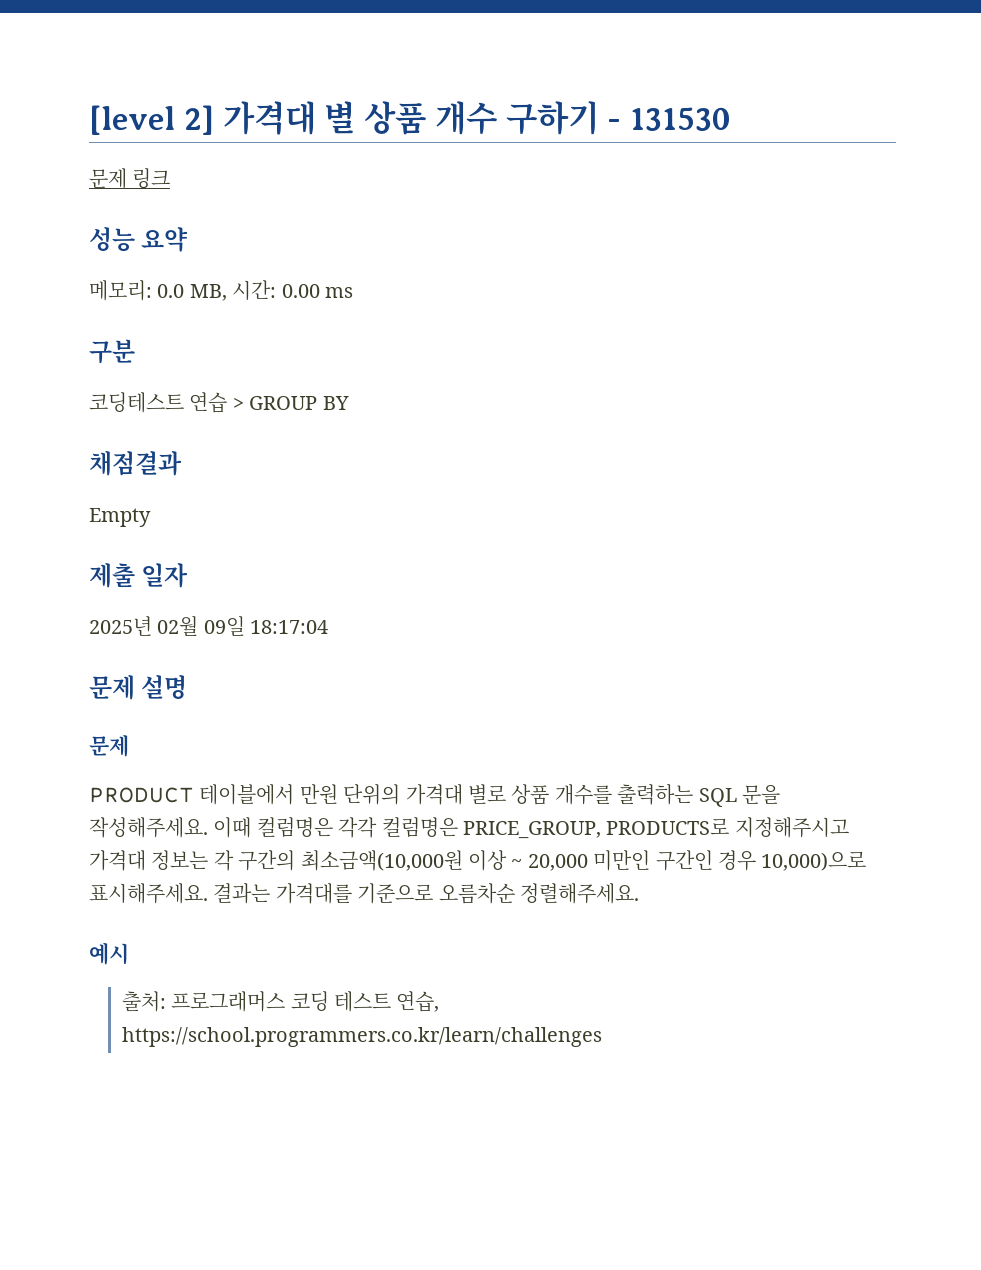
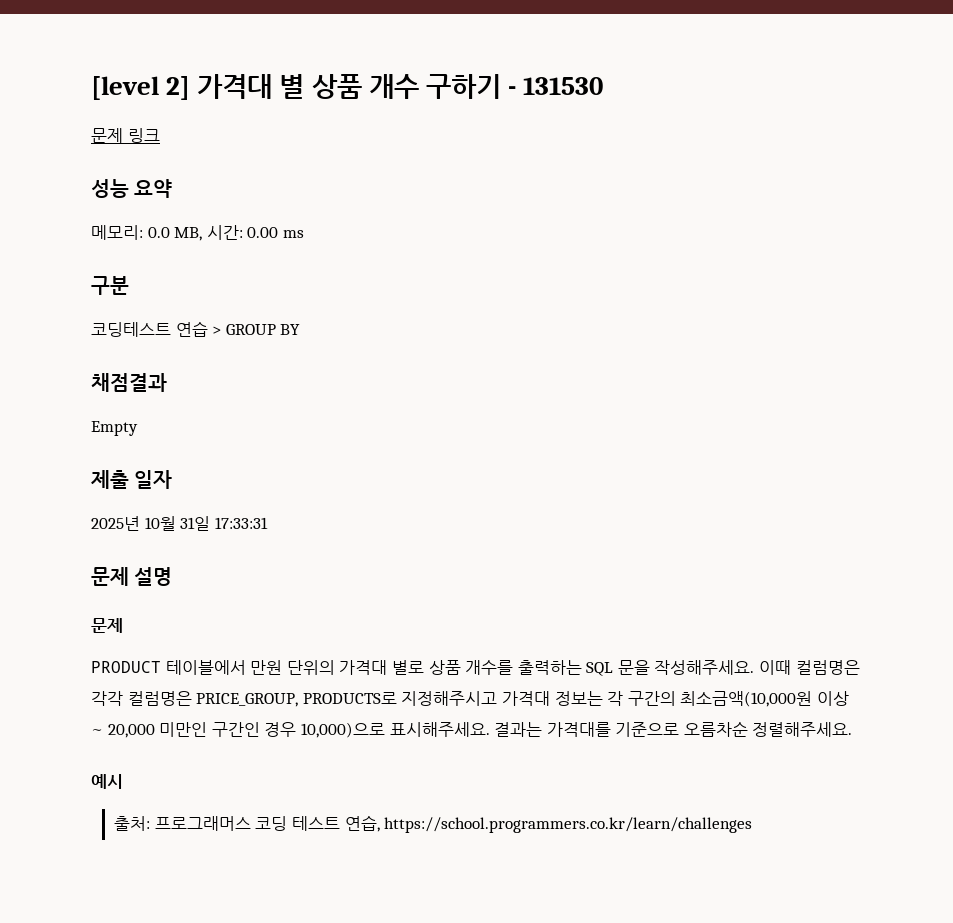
- 2025년 02월 09일 18:17:04
+ 2025년 10월 31일 17:33:31

